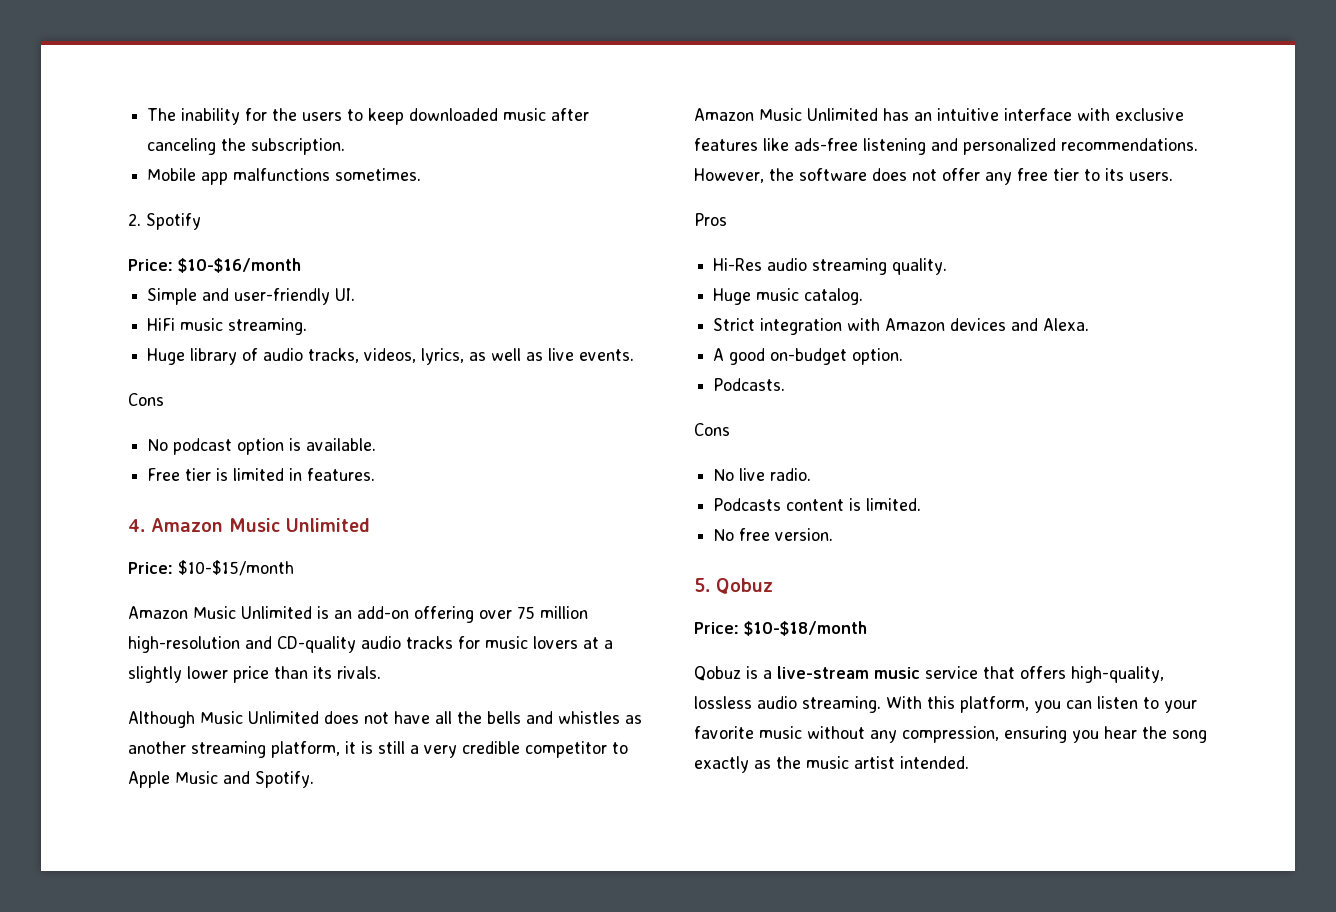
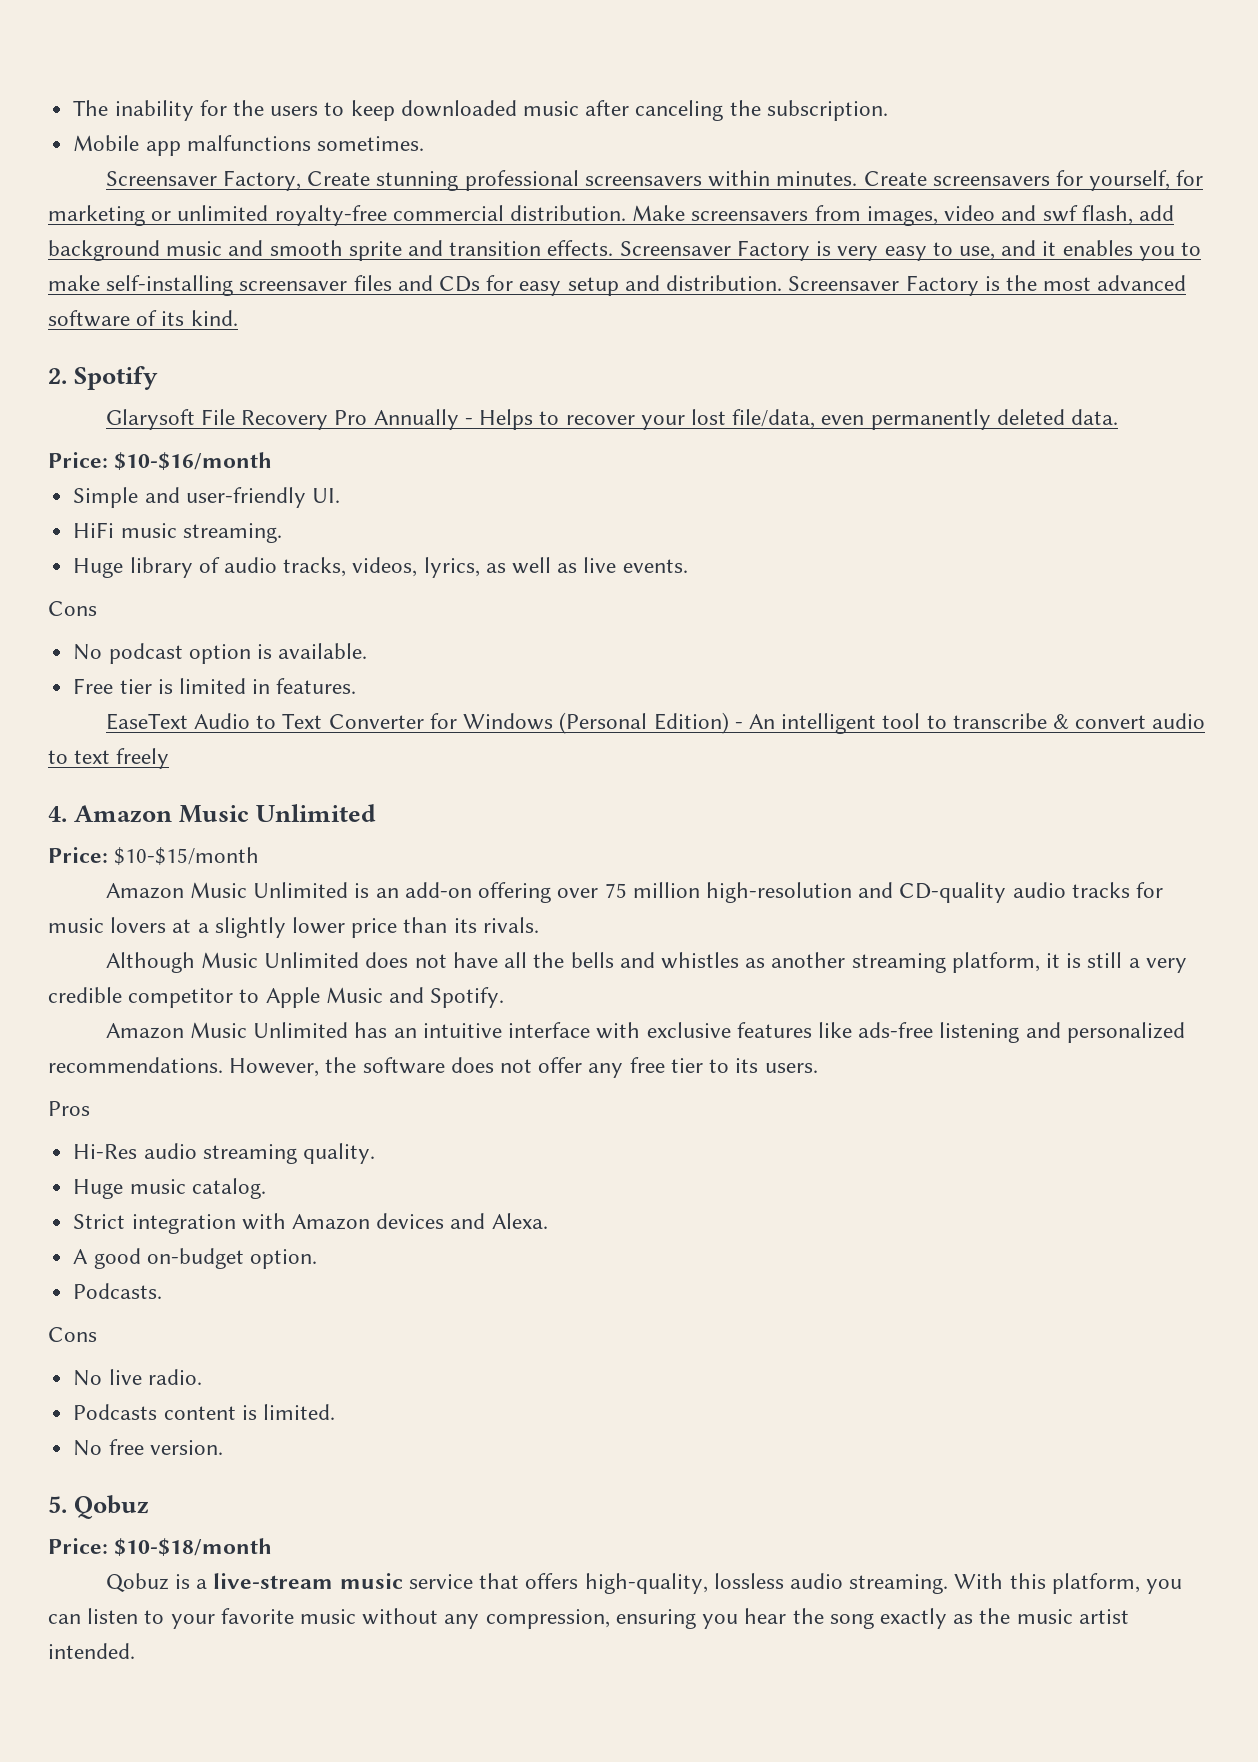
+ Screensaver Factory, Create stunning professional screensavers within minutes. Create screensavers for yourself, for marketing or unlimited royalty-free commercial distribution. Make screensavers from images, video and swf flash, add background music and smooth sprite and transition effects. Screensaver Factory is very easy to use, and it enables you to make self-installing screensaver files and CDs for easy setup and distribution. Screensaver Factory is the most advanced software of its kind.
  2. Spotify
+ Glarysoft File Recovery Pro Annually - Helps to recover your lost file/data, even permanently deleted data.
+ EaseText Audio to Text Converter for Windows (Personal Edition) - An intelligent tool to transcribe & convert audio to text freely

